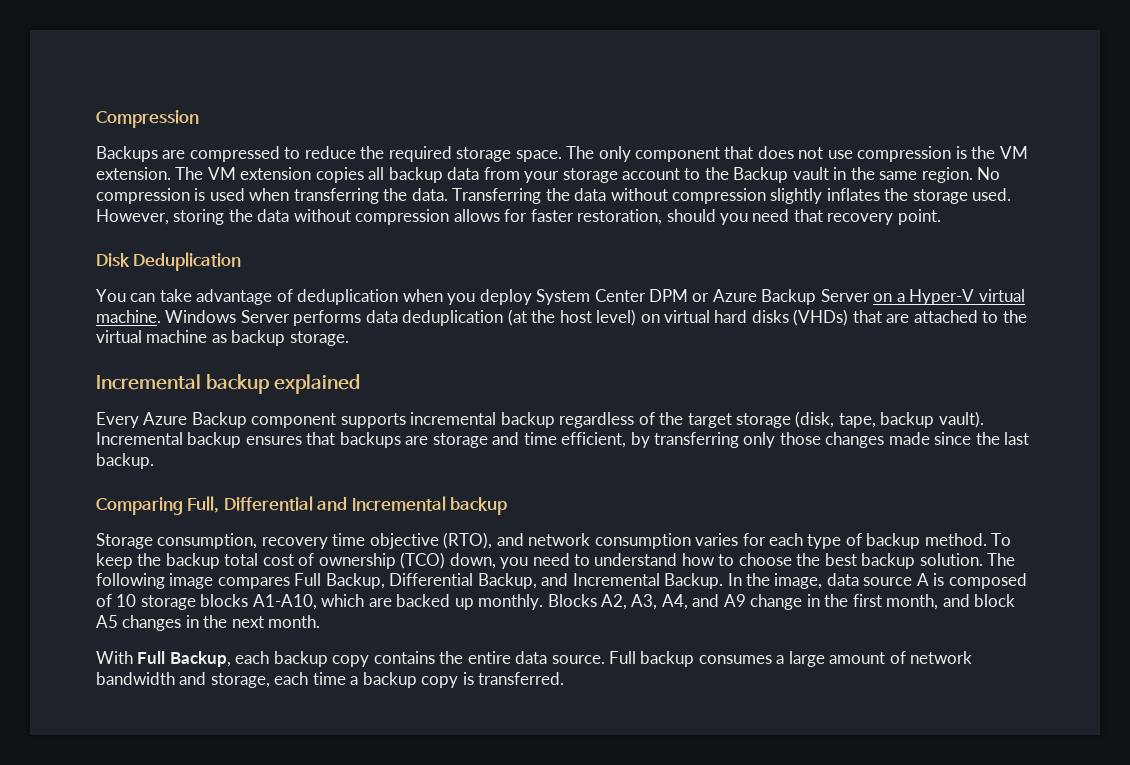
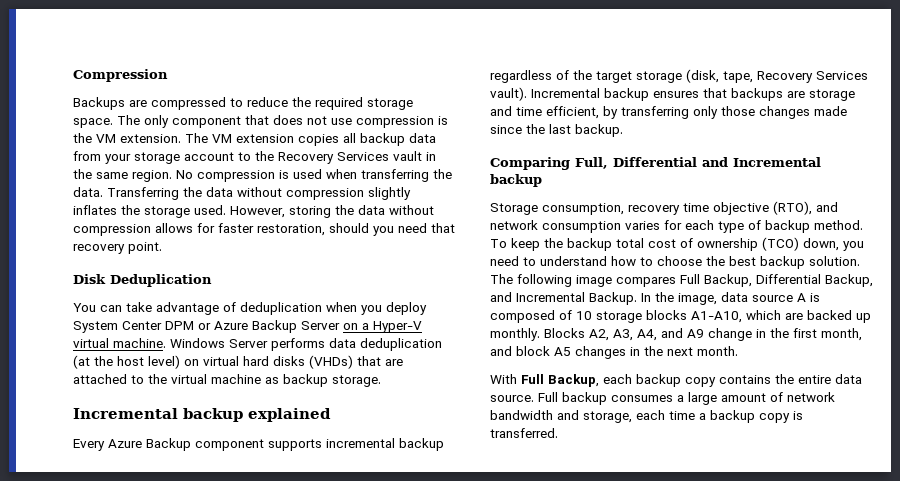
- The VM extension copies all backup data from your storage account to the Backup vault in the same region.
+ The VM extension copies all backup data from your storage account to the Recovery Services vault in the same region.
- Every Azure Backup component supports incremental backup regardless of the target storage (disk, tape, backup vault).
+ Every Azure Backup component supports incremental backup regardless of the target storage (disk, tape, Recovery Services vault).

